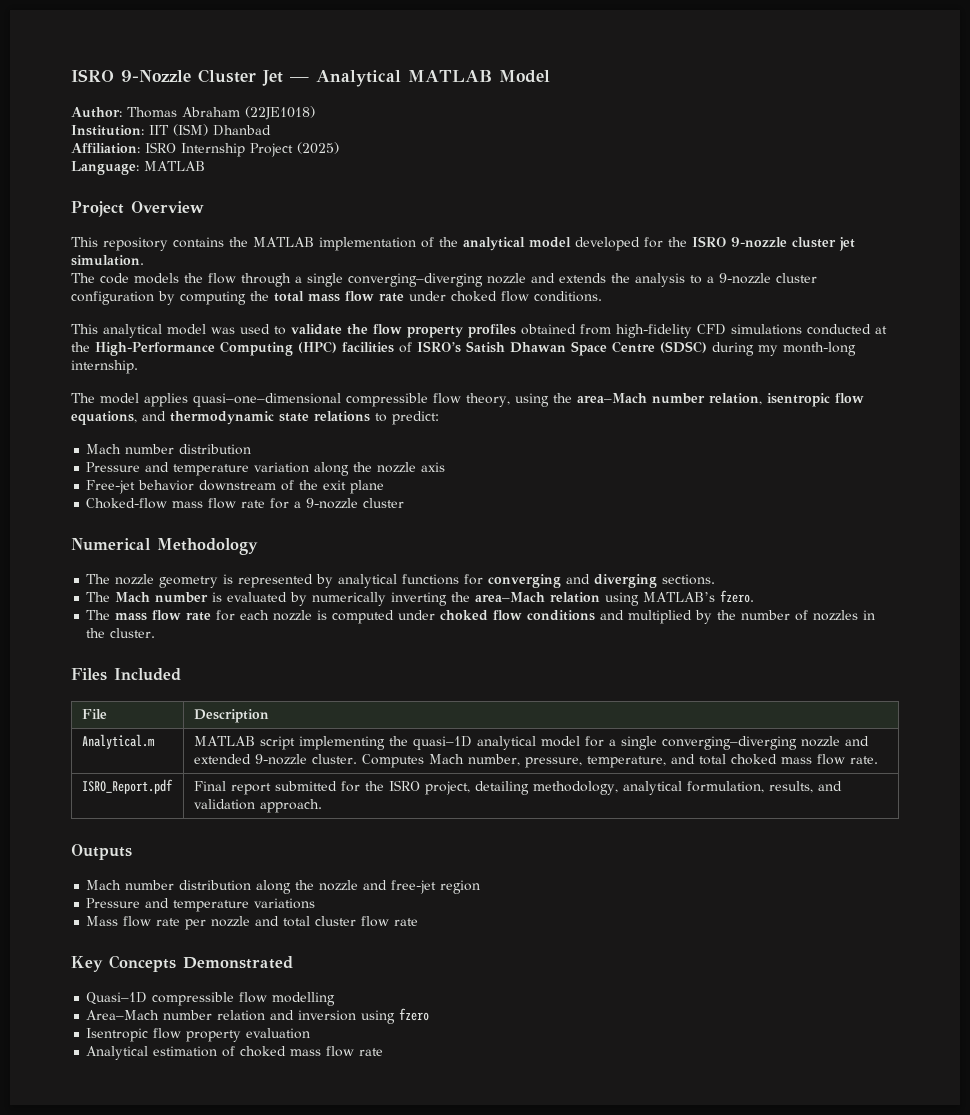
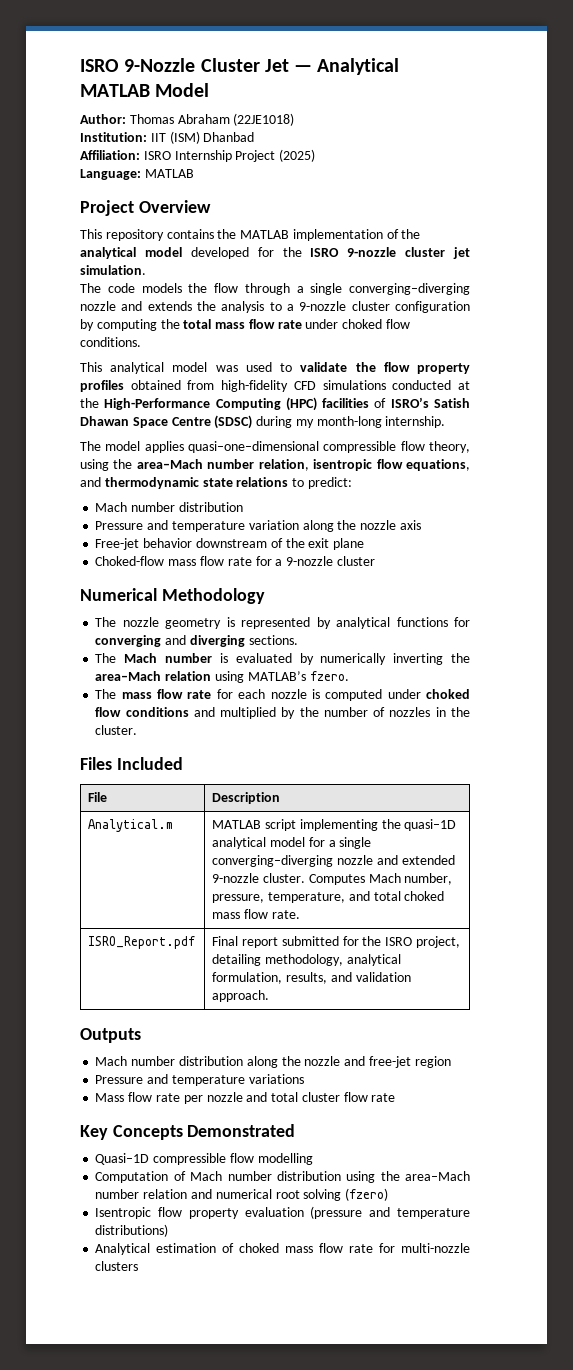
- Area–Mach number relation and inversion using fzero
+ Computation of Mach number distribution using the area–Mach number relation and numerical root solving (fzero)
- Isentropic flow property evaluation
+ Isentropic flow property evaluation (pressure and temperature distributions)
- Analytical estimation of choked mass flow rate
+ Analytical estimation of choked mass flow rate for multi-nozzle clusters

